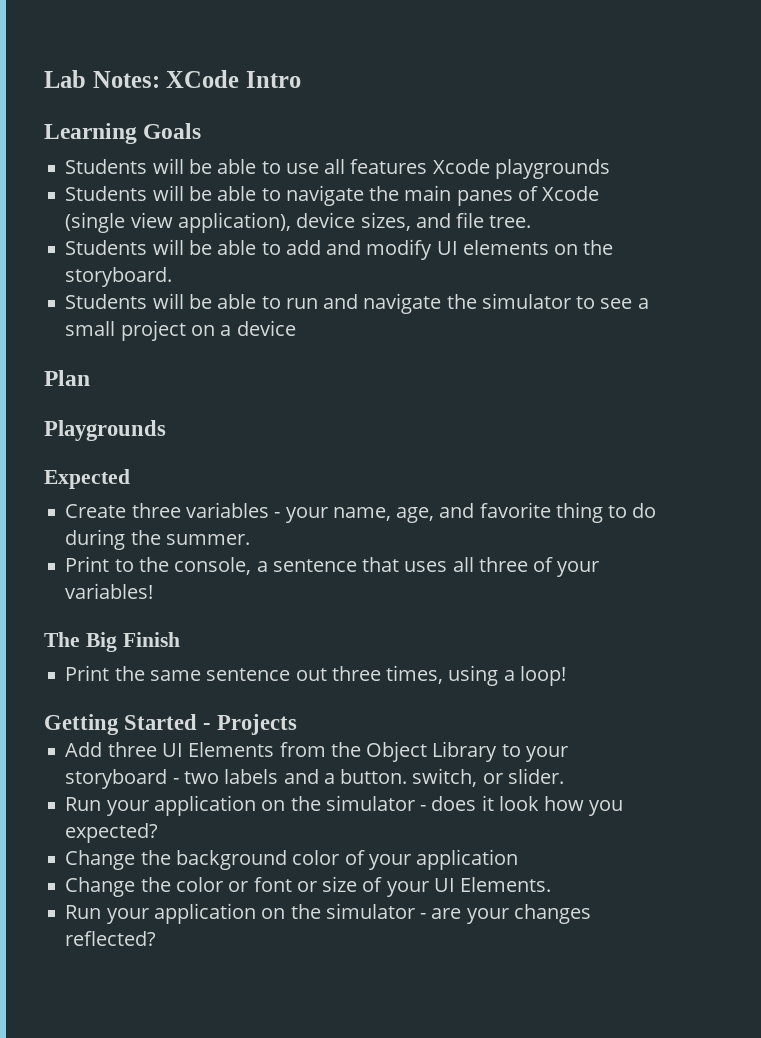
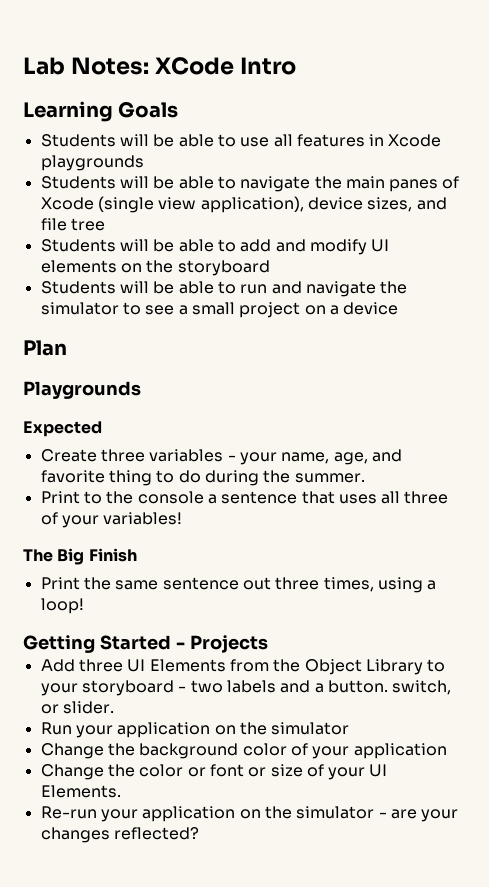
- Students will be able to use all features Xcode playgrounds
+ Students will be able to use all features in Xcode playgrounds
- Students will be able to navigate the main panes of Xcode (single view application), device sizes, and file tree.
+ Students will be able to navigate the main panes of Xcode (single view application), device sizes, and file tree
- Students will be able to add and modify UI elements on the storyboard.
+ Students will be able to add and modify UI elements on the storyboard
- Print to the console, a sentence that uses all three of your variables!
+ Print to the console a sentence that uses all three of your variables!
- Run your application on the simulator - does it look how you expected?
+ Run your application on the simulator
- Run your application on the simulator - are your changes reflected?
+ Re-run your application on the simulator - are your changes reflected?

